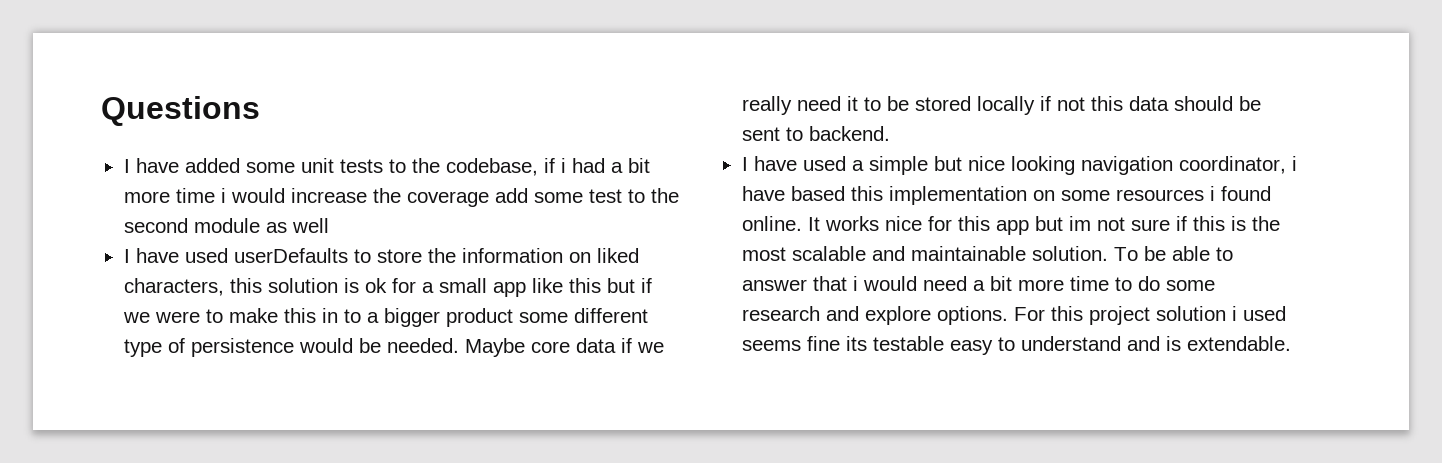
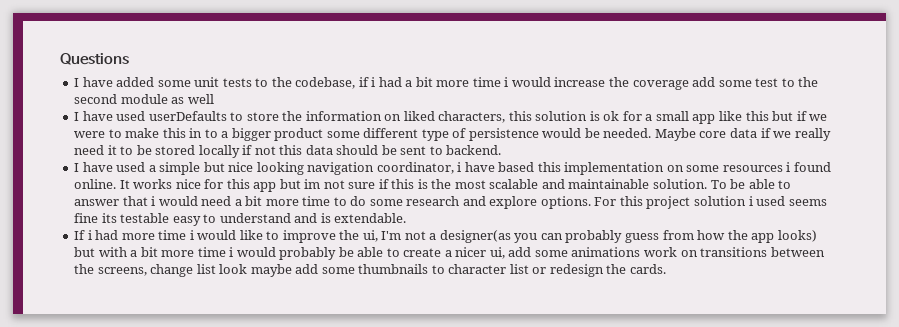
+ If i had more time i would like to improve the ui, I'm not a designer(as you can probably guess from how the app looks) but with a bit more time i would probably be able to create a nicer ui, add some animations work on transitions between the screens, change list look maybe add some thumbnails to character list or redesign the cards.

